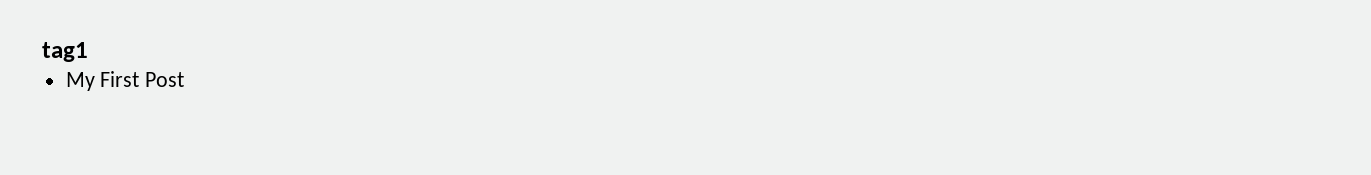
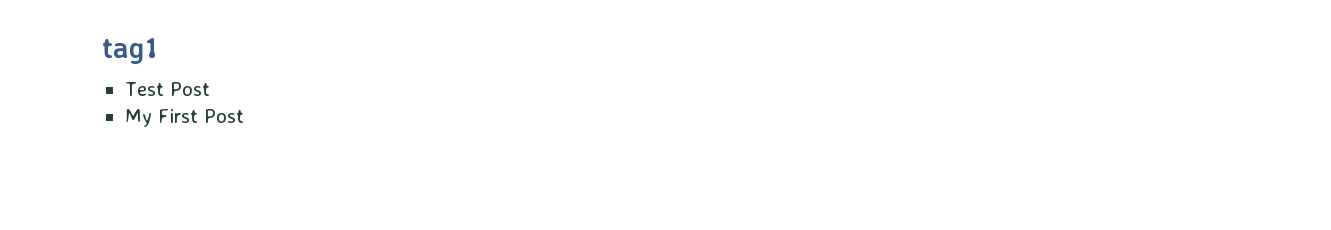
+ Test Post

